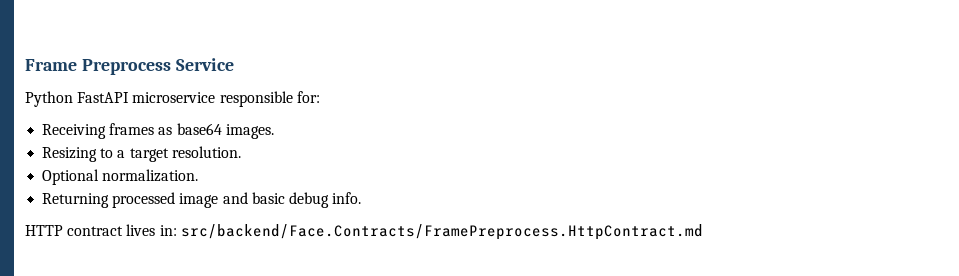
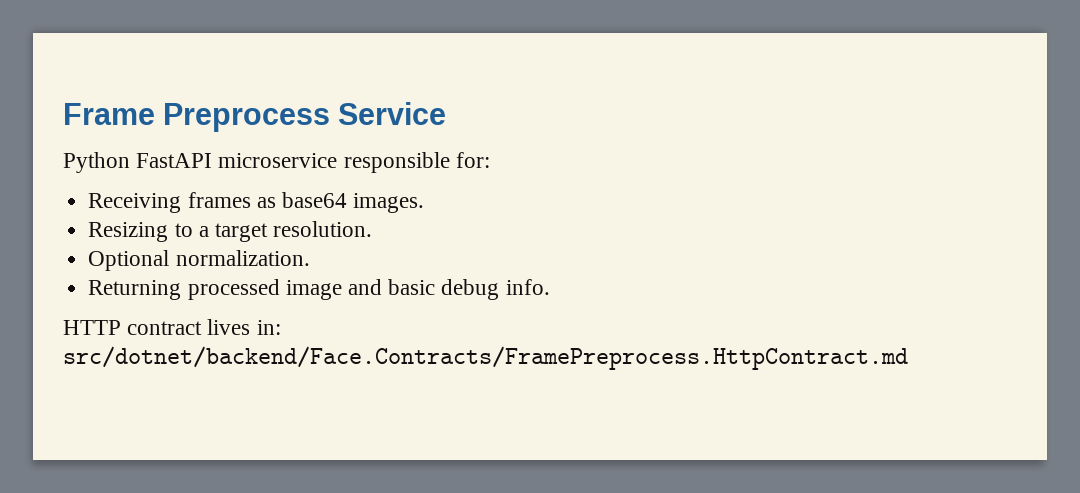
- HTTP contract lives in: src/backend/Face.Contracts/FramePreprocess.HttpContract.md
+ HTTP contract lives in: src/dotnet/backend/Face.Contracts/FramePreprocess.HttpContract.md

